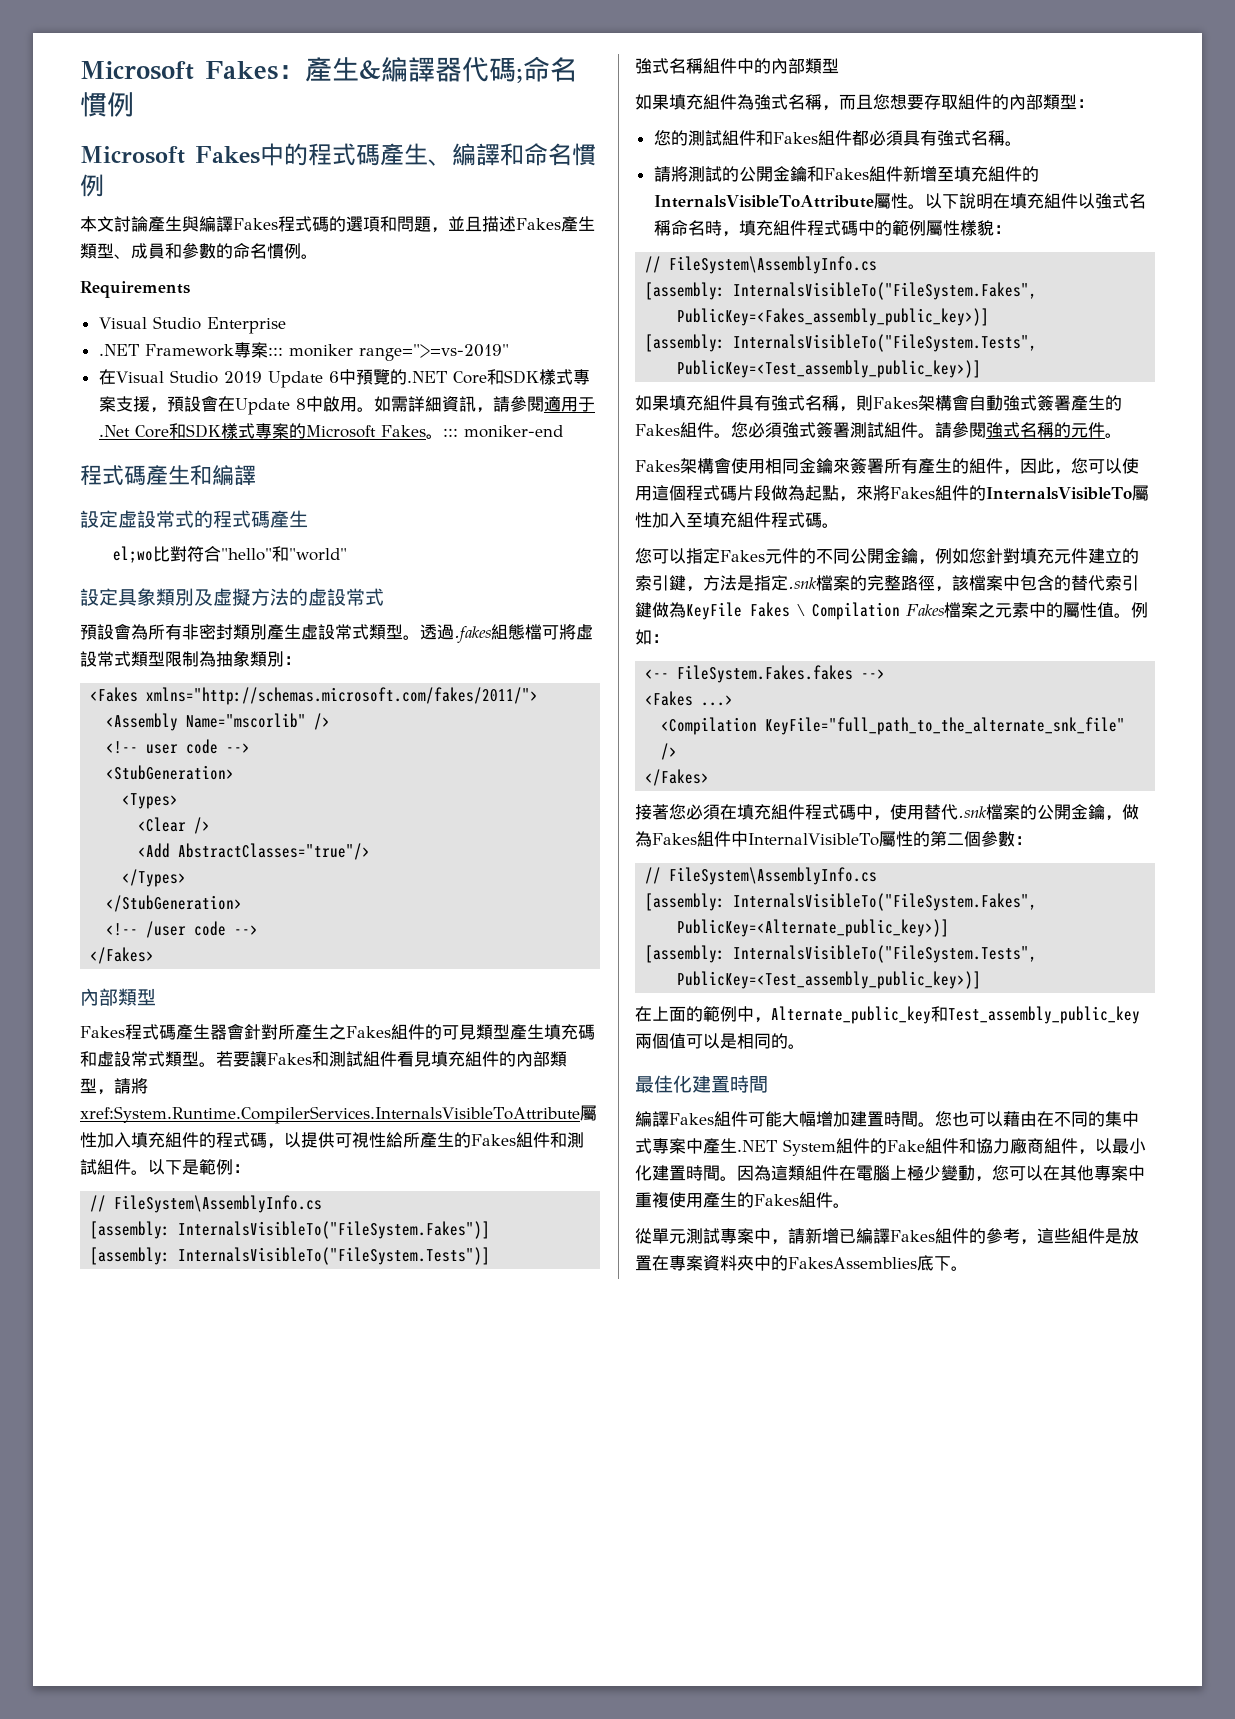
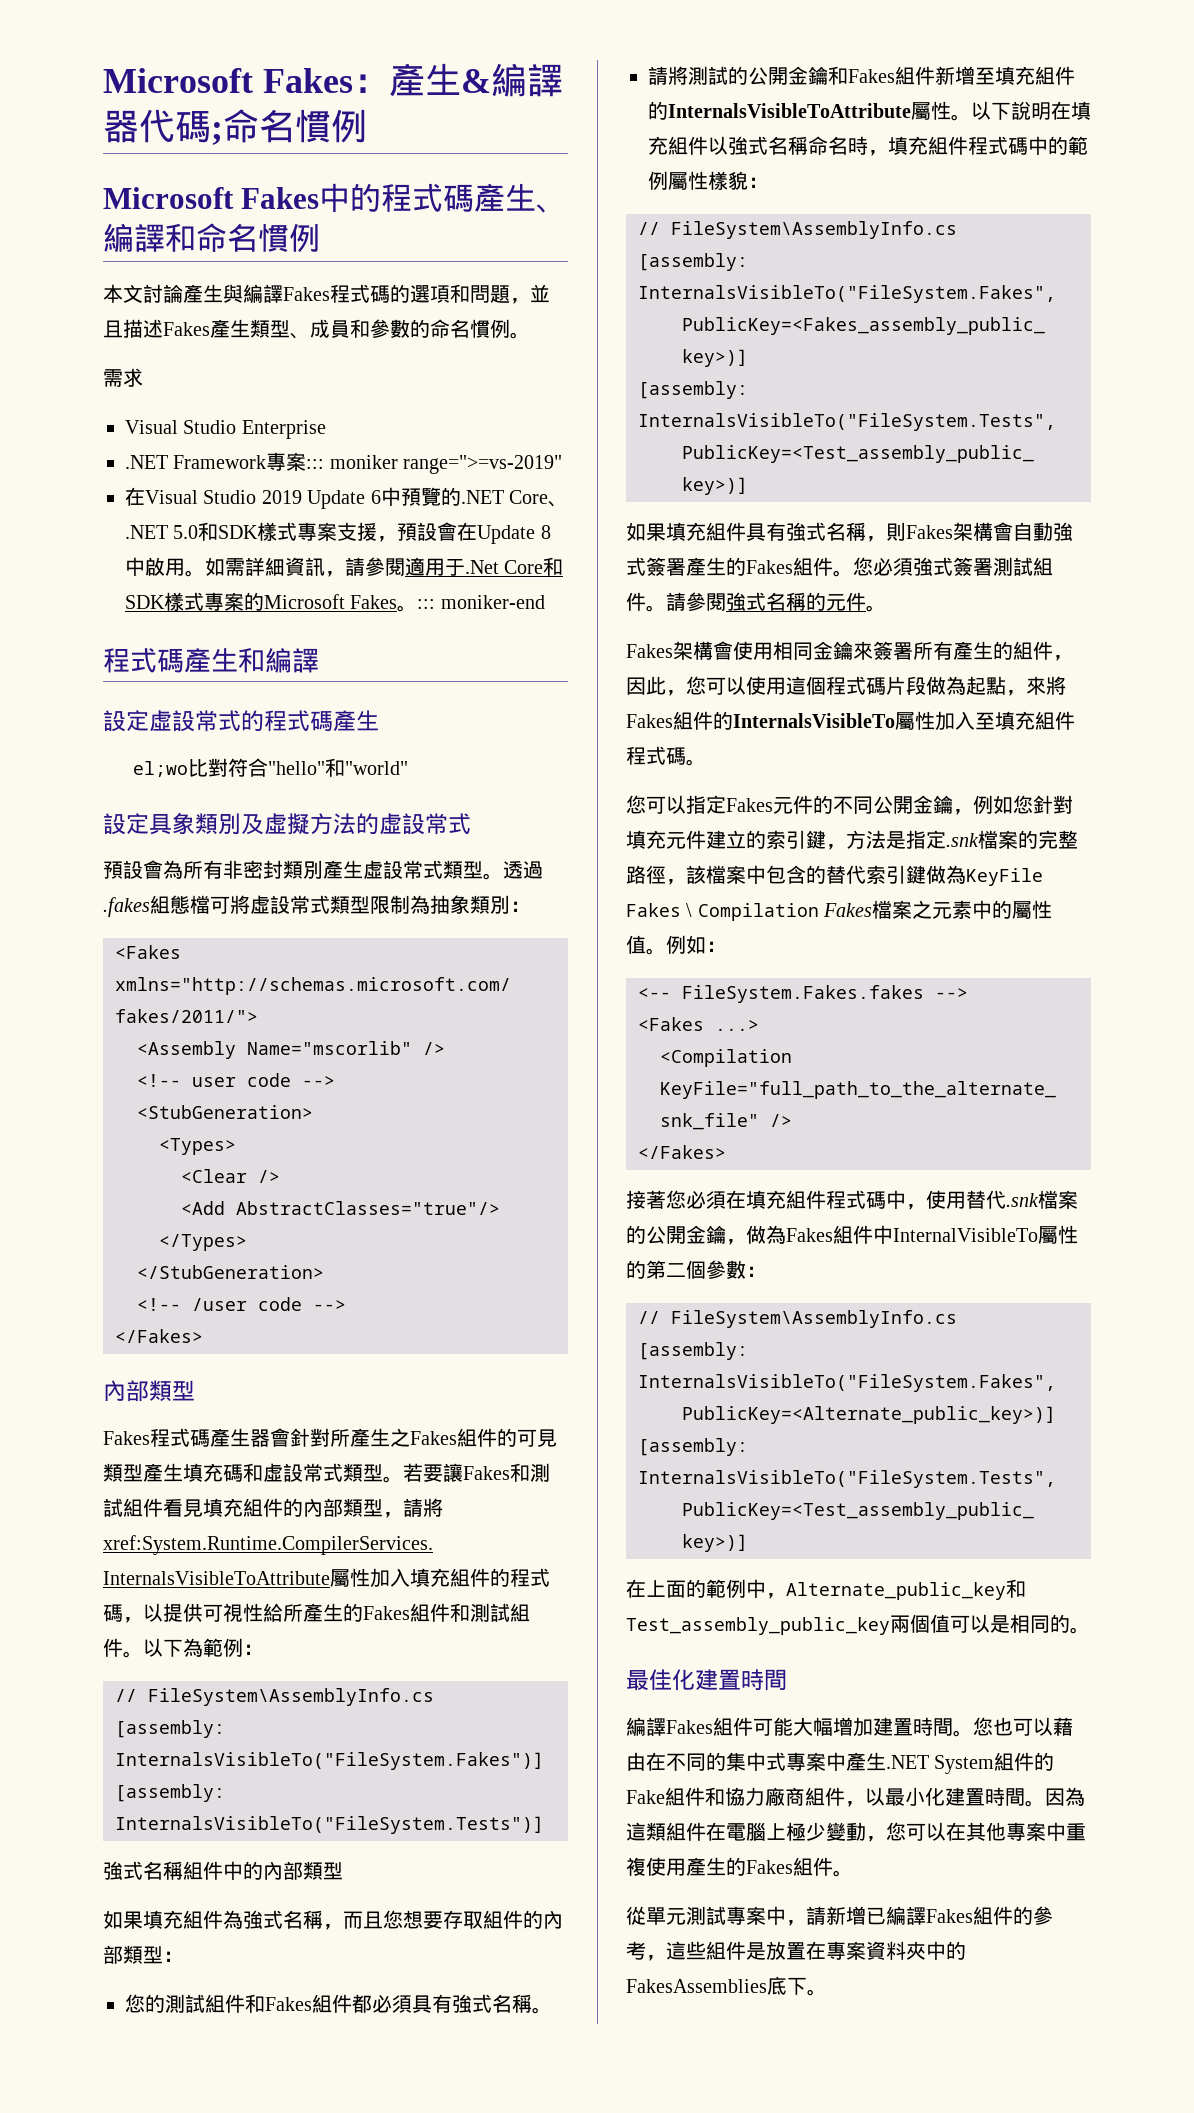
- Requirements
+ 需求
- 在Visual Studio 2019 Update 6中預覽的.NET Core和SDK樣式專案支援，預設會在Update 8中啟用。
+ 在Visual Studio 2019 Update 6中預覽的.NET Core、.NET 5.0和SDK樣式專案支援，預設會在Update 8中啟用。
- 以下是範例：
+ 以下為範例：

